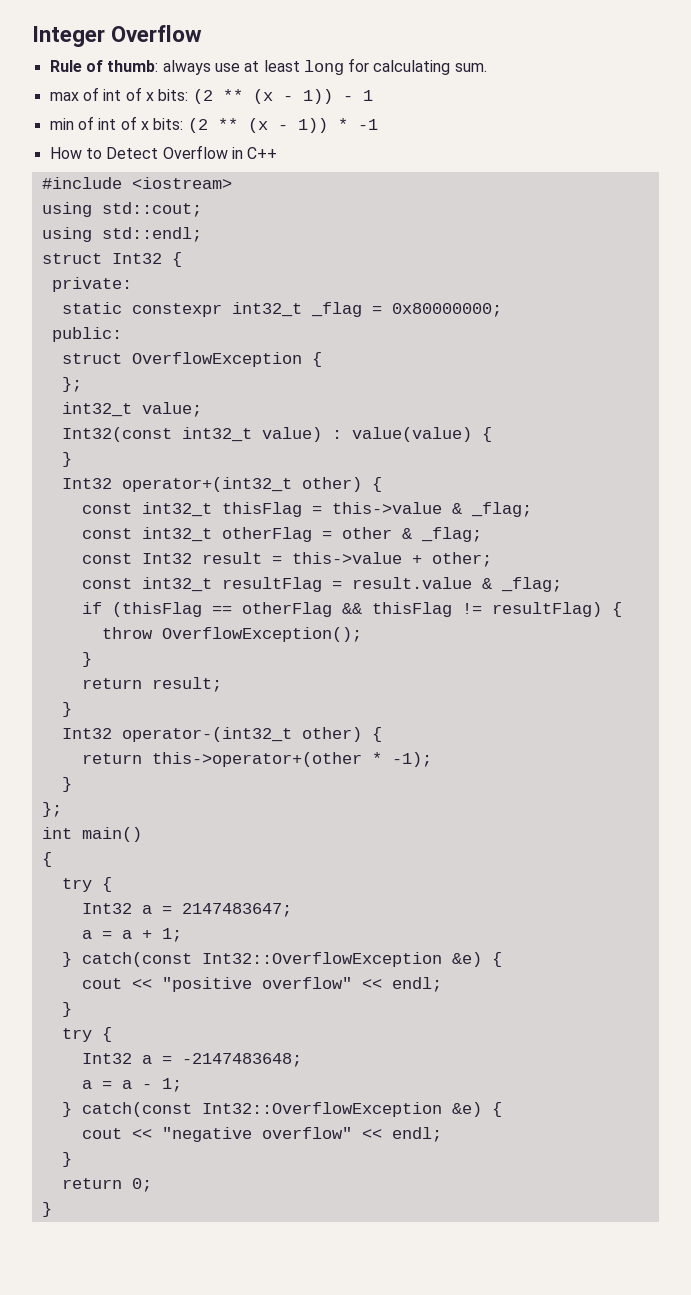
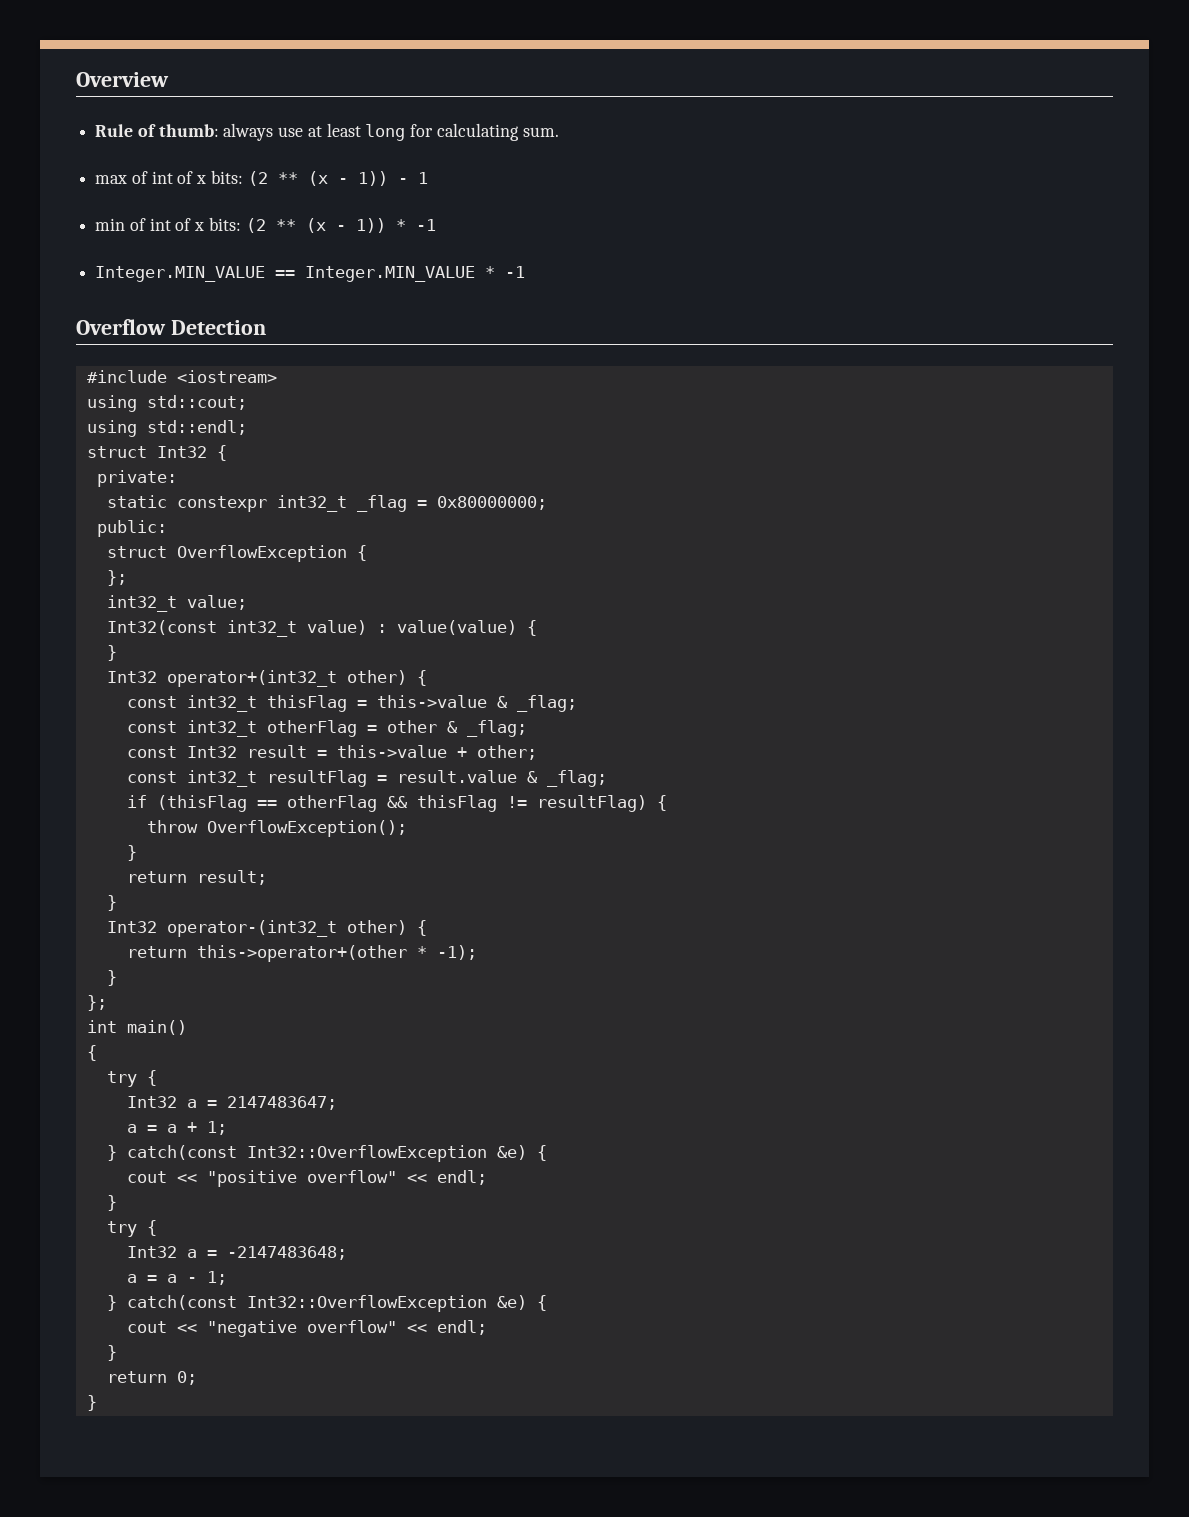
- Integer Overflow
+ Overview
- How to Detect Overflow in C++
+ Integer.MIN_VALUE == Integer.MIN_VALUE * -1
+ Overflow Detection

